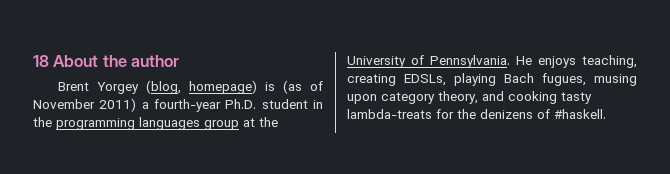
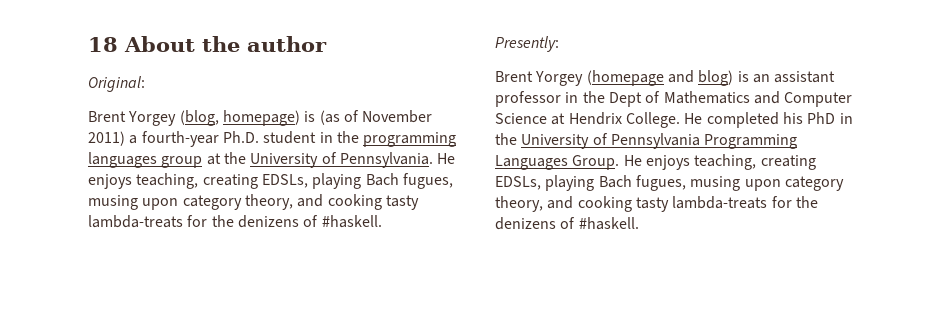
+ Original:
+ Presently:
+ Brent Yorgey (homepage and blog) is an assistant professor in the Dept of Mathematics and Computer Science at Hendrix College. He completed his PhD in the University of Pennsylvania Programming Languages Group. He enjoys teaching, creating EDSLs, playing Bach fugues, musing upon category theory, and cooking tasty lambda-treats for the denizens of #haskell.

